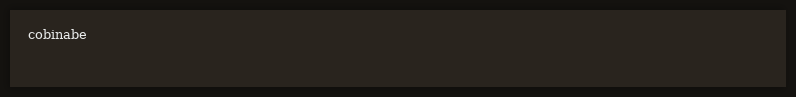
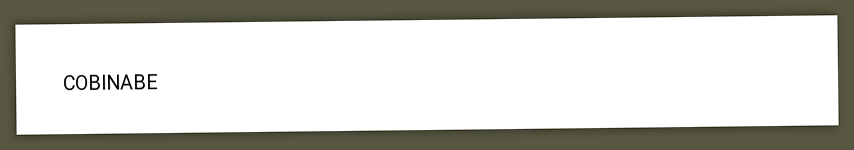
- cobinabe
+ COBINABE

